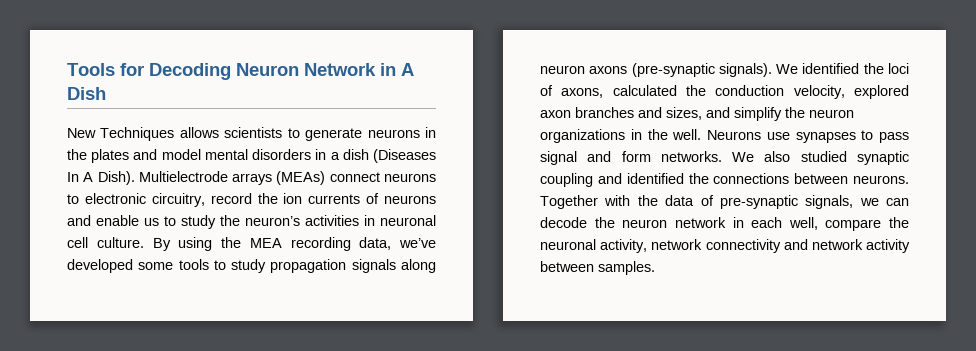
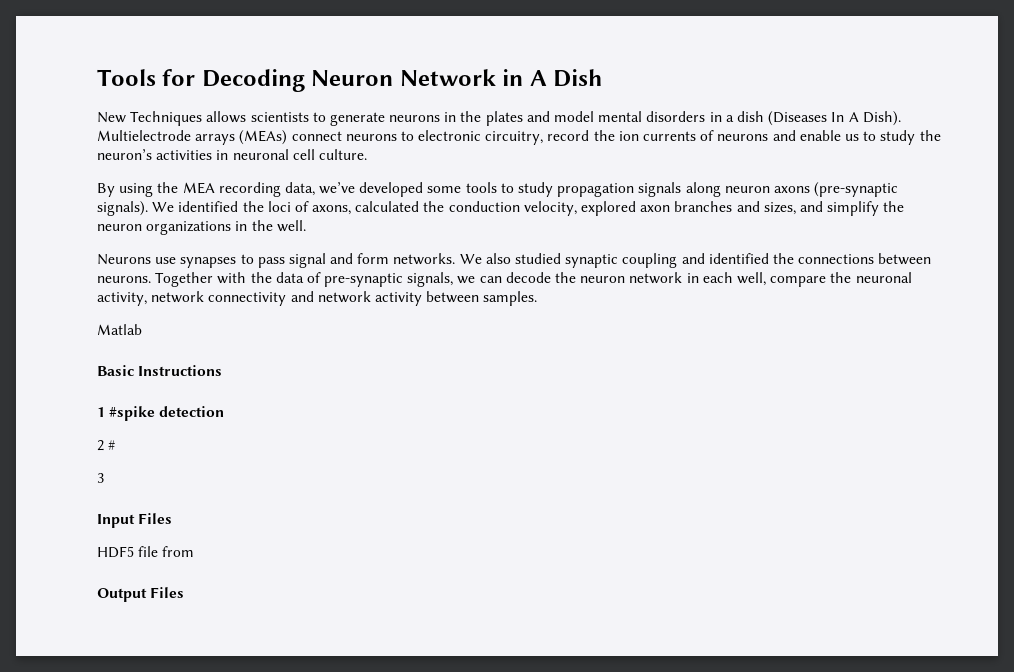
- Multielectrode arrays (MEAs) connect neurons to electronic circuitry, record the ion currents of neurons and enable us to study the neuron’s activities in neuronal cell culture. By using the MEA recording data, we’ve developed some tools to study propagation signals along neuron axons (pre-synaptic signals).
+ Multielectrode arrays (MEAs) connect neurons to electronic circuitry, record the ion currents of neurons and enable us to study the neuron’s activities in neuronal cell culture.
+ By using the MEA recording data, we’ve developed some tools to study propagation signals along neuron axons (pre-synaptic signals).
- We identified the loci of axons, calculated the conduction velocity, explored axon branches and sizes, and simplify the neuron organizations in the well. Neurons use synapses to pass signal and form networks.
+ We identified the loci of axons, calculated the conduction velocity, explored axon branches and sizes, and simplify the neuron organizations in the well.
+ Neurons use synapses to pass signal and form networks.
+ Matlab
+ Basic Instructions
+ 1 #spike detection
+ 2 #
+ 3
+ Input Files
+ HDF5 file from
+ Output Files

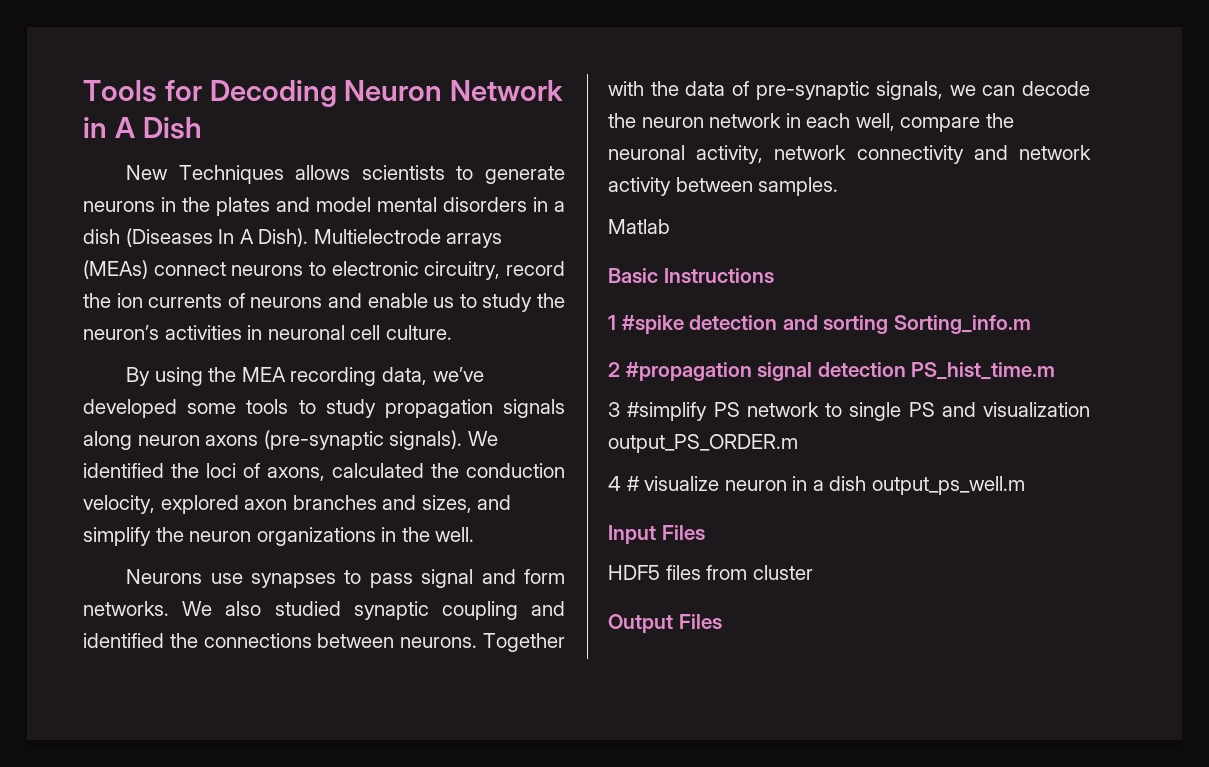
- 1 #spike detection
- 2 #
- 3
+ 1 #spike detection and sorting Sorting_info.m
+ 2 #propagation signal detection PS_hist_time.m
+ 3 #simplify PS network to single PS and visualization output_PS_ORDER.m
+ 4 # visualize neuron in a dish output_ps_well.m
- HDF5 file from
+ HDF5 files from cluster

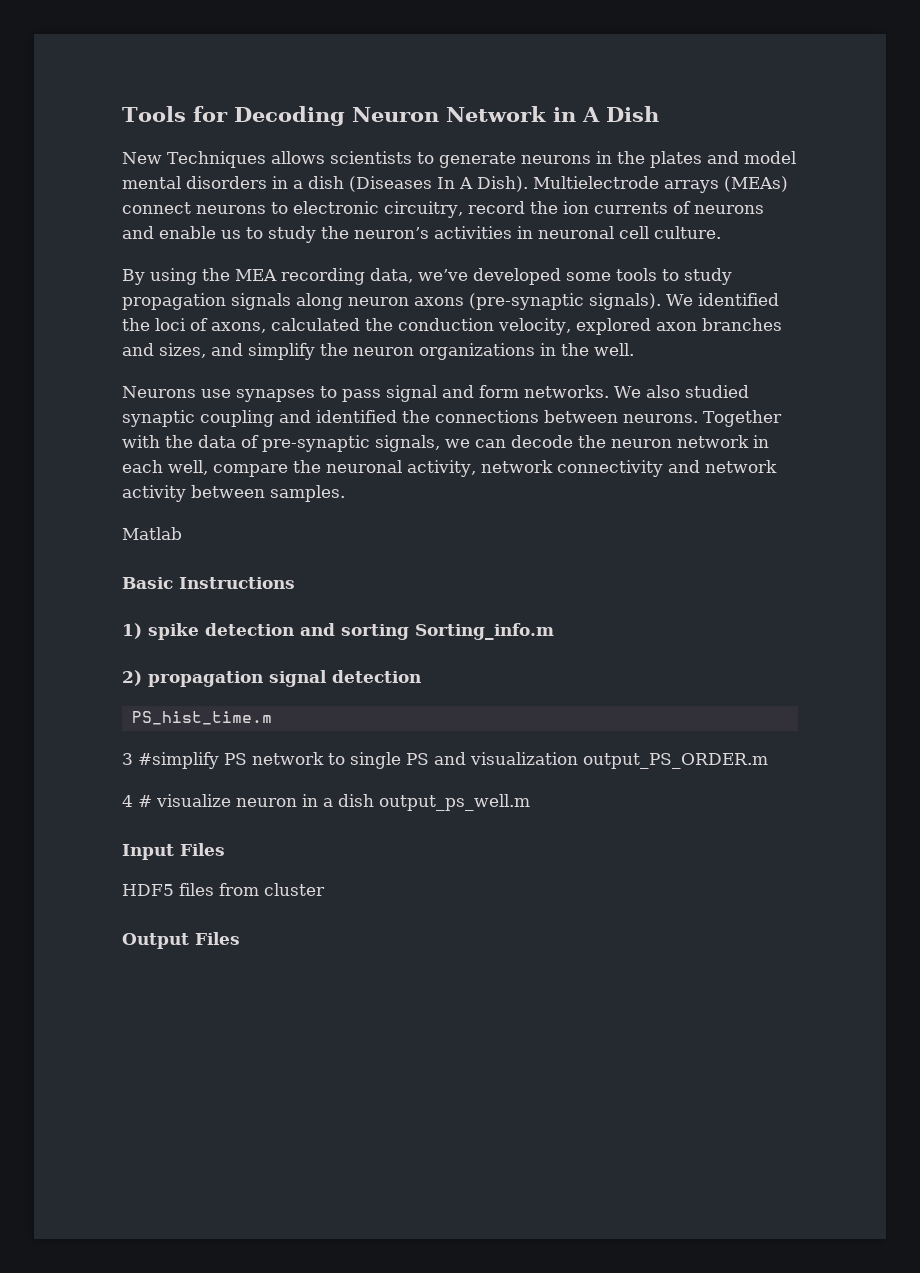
- 1 #spike detection and sorting Sorting_info.m
+ 1) spike detection and sorting Sorting_info.m
- 2 #propagation signal detection PS_hist_time.m
+ 2) propagation signal detection
+ PS_hist_time.m

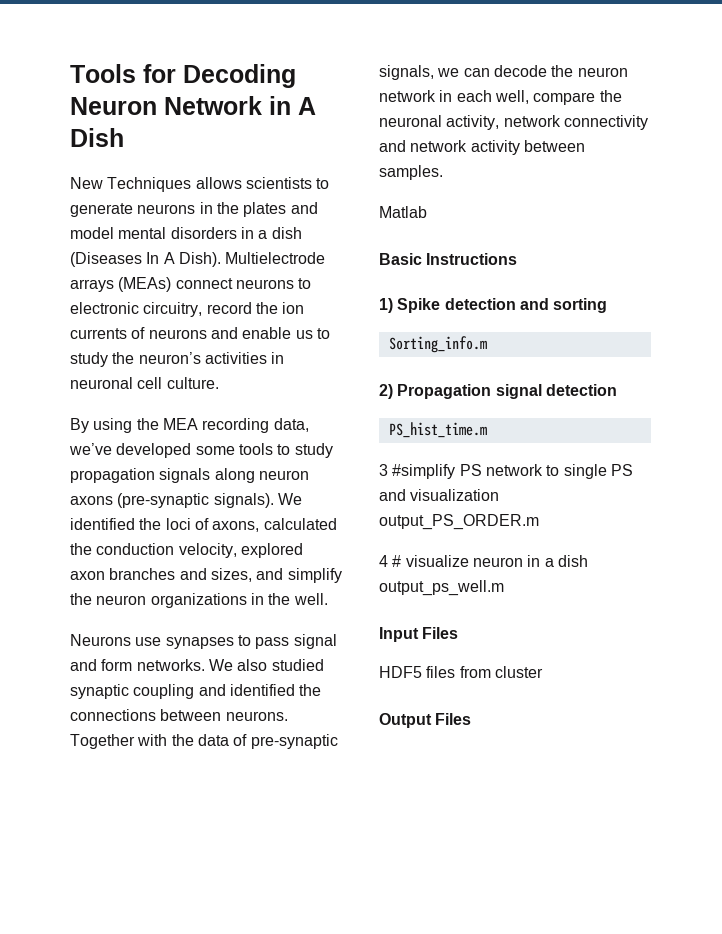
- 1) spike detection and sorting Sorting_info.m
+ 1) Spike detection and sorting
+ Sorting_info.m
- 2) propagation signal detection
+ 2) Propagation signal detection

